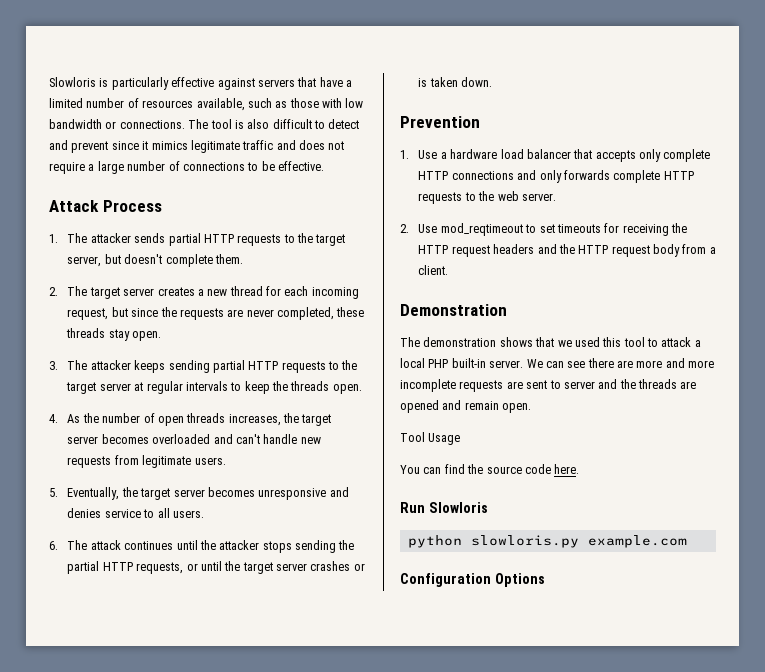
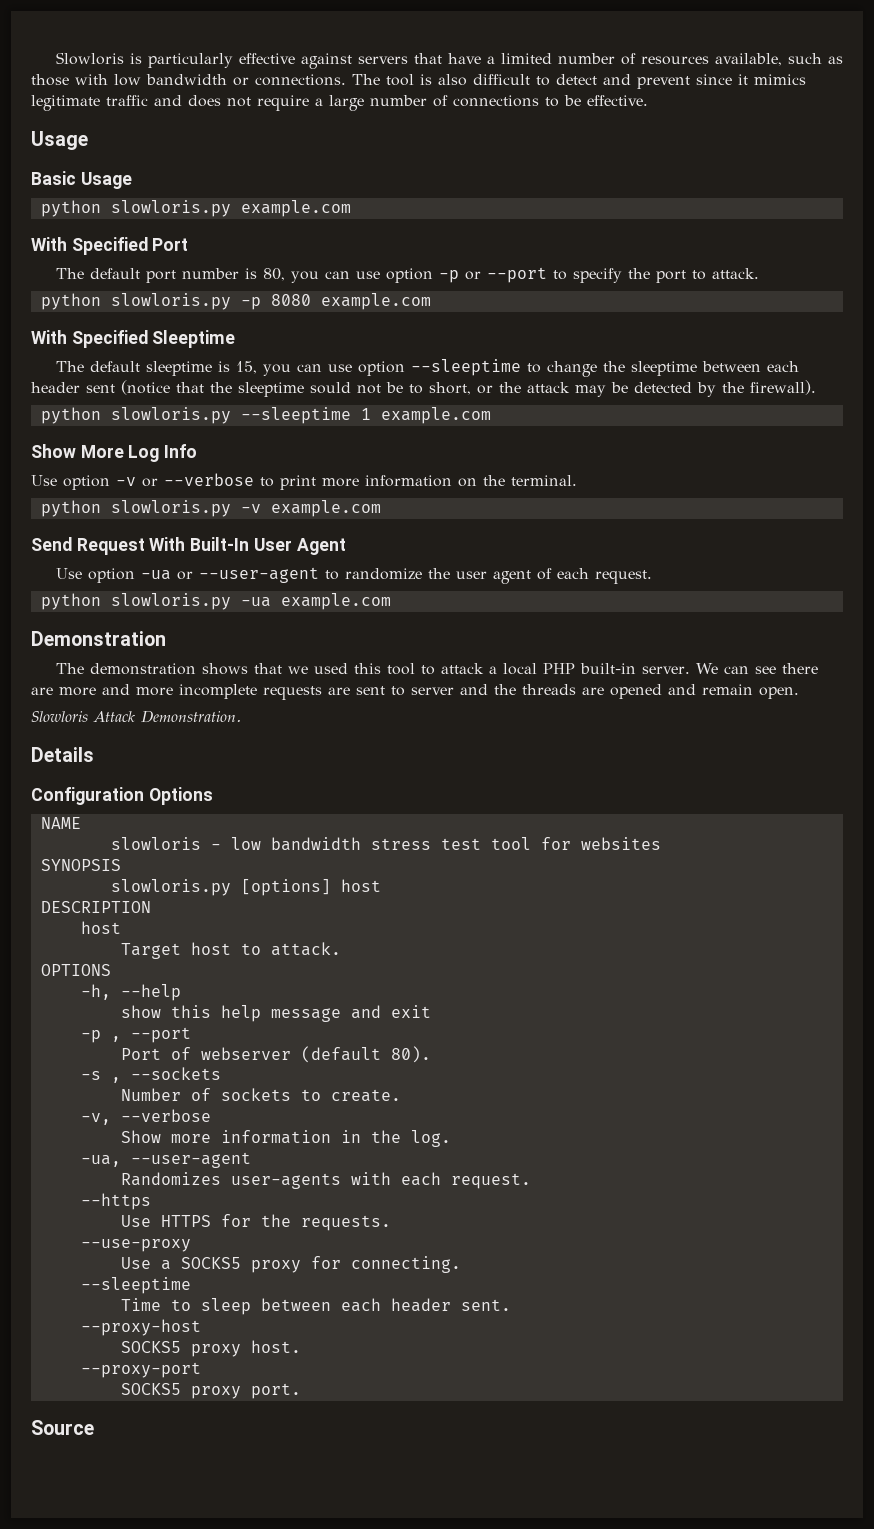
  The tool is also difficult to detect and prevent since it mimics legitimate traffic and does not require a large number of connections to be effective.
- Attack Process
- 1. The attacker sends partial HTTP requests to the target server, but doesn't complete them.
- 2. The target server creates a new thread for each incoming request, but since the requests are never completed, these threads stay open.
- 3. The attacker keeps sending partial HTTP requests to the target server at regular intervals to keep the threads open.
- 4. As the number of open threads increases, the target server becomes overloaded and can't handle new requests from legitimate users.
- 5. Eventually, the target server becomes unresponsive and denies service to all users.
- 6. The attack continues until the attacker stops sending the partial HTTP requests, or until the target server crashes or is taken down.
- Prevention
- 1. Use a hardware load balancer that accepts only complete HTTP connections and only forwards complete HTTP requests to the web server.
- 2. Use mod_reqtimeout to set timeouts for receiving the HTTP request headers and the HTTP request body from a client.
+ Usage
+ Basic Usage
+ python slowloris.py example.com
+ With Specified Port
+ The default port number is 80, you can use option -p or --port to specify the port to attack.
+ python slowloris.py -p 8080 example.com
+ With Specified Sleeptime
+ The default sleeptime is 15, you can use option --sleeptime to change the sleeptime between each header sent (notice that the sleeptime sould not be to short, or the attack may be detected by the firewall).
+ python slowloris.py --sleeptime 1 example.com
+ Show More Log Info
+ Use option -v or --verbose to print more information on the terminal.
+ python slowloris.py -v example.com
+ Send Request With Built-In User Agent
+ Use option -ua or --user-agent to randomize the user agent of each request.
+ python slowloris.py -ua example.com
- Tool Usage
- You can find the source code here.
- Run Slowloris
- python slowloris.py example.com
+ Slowloris Attack Demonstration.
+ Details
  Configuration Options
+ NAME
+ slowloris - low bandwidth stress test tool for websites
+ SYNOPSIS
+ slowloris.py [options] host
+ DESCRIPTION
+ host
+ Target host to attack.
+ OPTIONS
+ -h, --help
+ show this help message and exit
+ -p , --port
+ Port of webserver (default 80).
+ -s , --sockets
+ Number of sockets to create.
+ -v, --verbose
+ Show more information in the log.
+ -ua, --user-agent
+ Randomizes user-agents with each request.
+ --https
+ Use HTTPS for the requests.
+ --use-proxy
+ Use a SOCKS5 proxy for connecting.
+ --sleeptime
+ Time to sleep between each header sent.
+ --proxy-host
+ SOCKS5 proxy host.
+ --proxy-port
+ SOCKS5 proxy port.
+ Source

